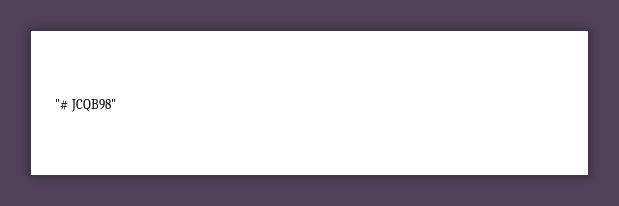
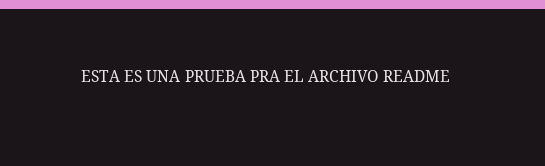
- "# JCQB98"
+ ESTA ES UNA PRUEBA PRA EL ARCHIVO README

